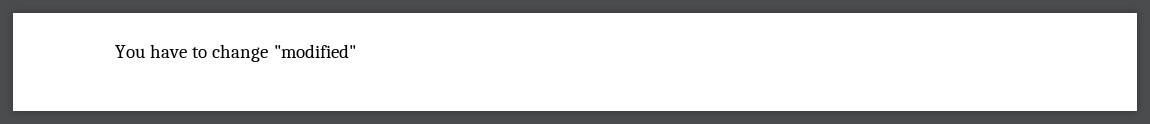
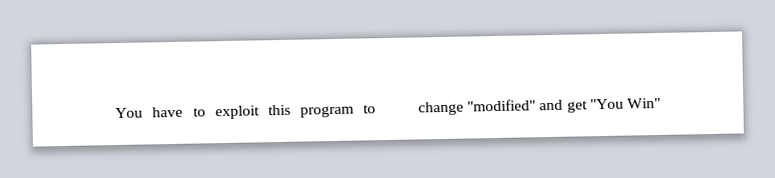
- You have to change "modified"
+ You have to exploit this program to change "modified" and get "You Win"

